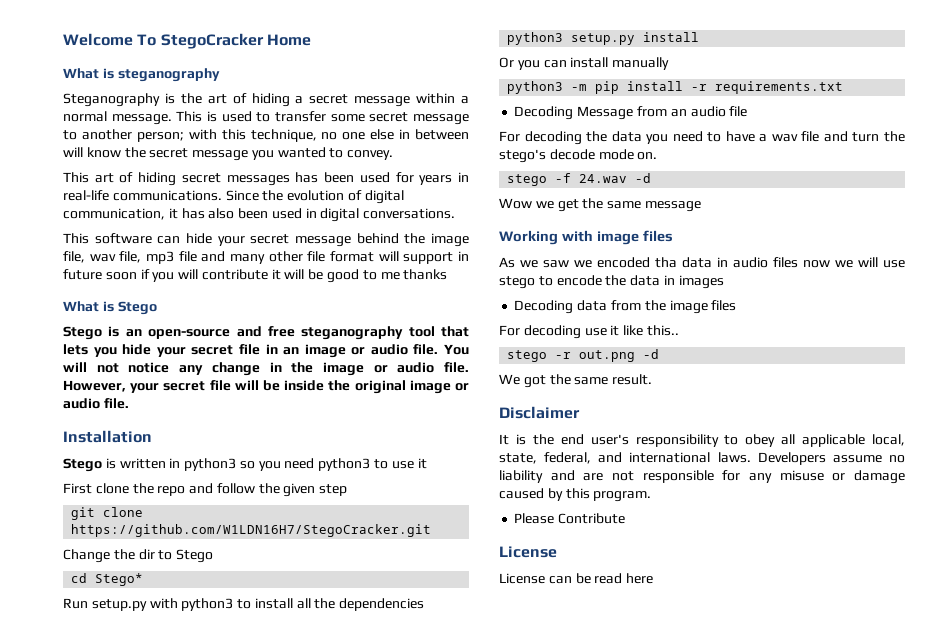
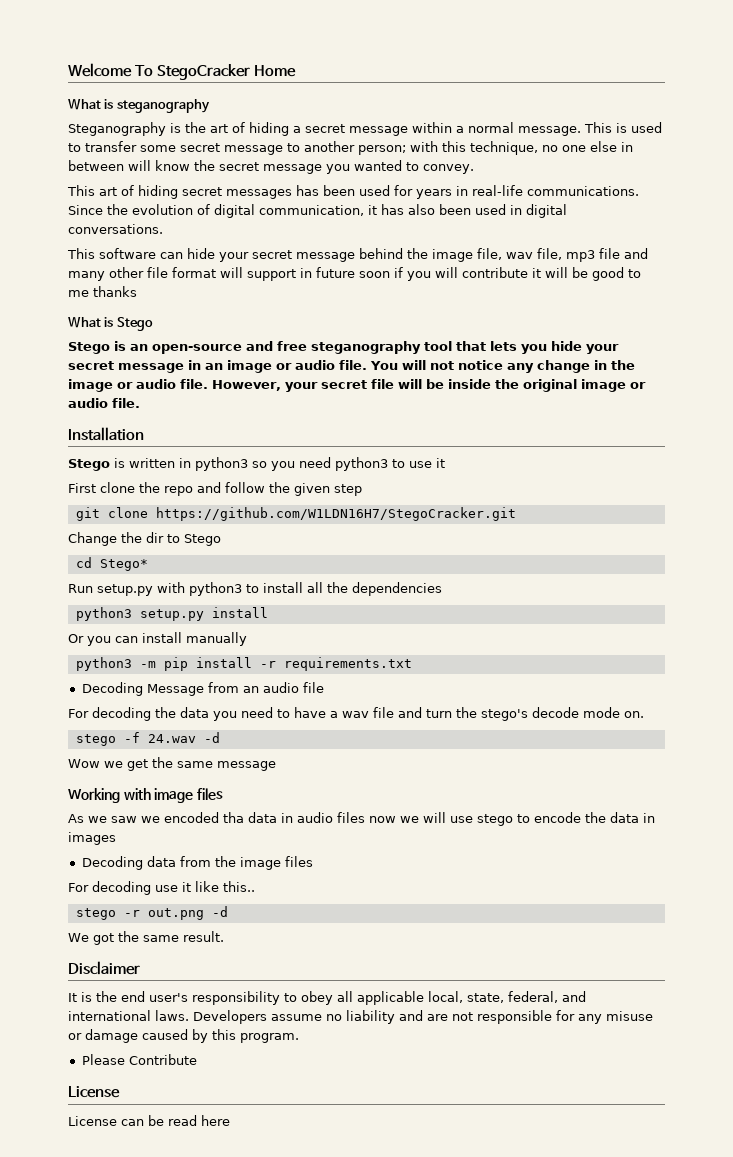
- Stego is an open-source and free steganography tool that lets you hide your secret file in an image or audio file.
+ Stego is an open-source and free steganography tool that lets you hide your secret message in an image or audio file.

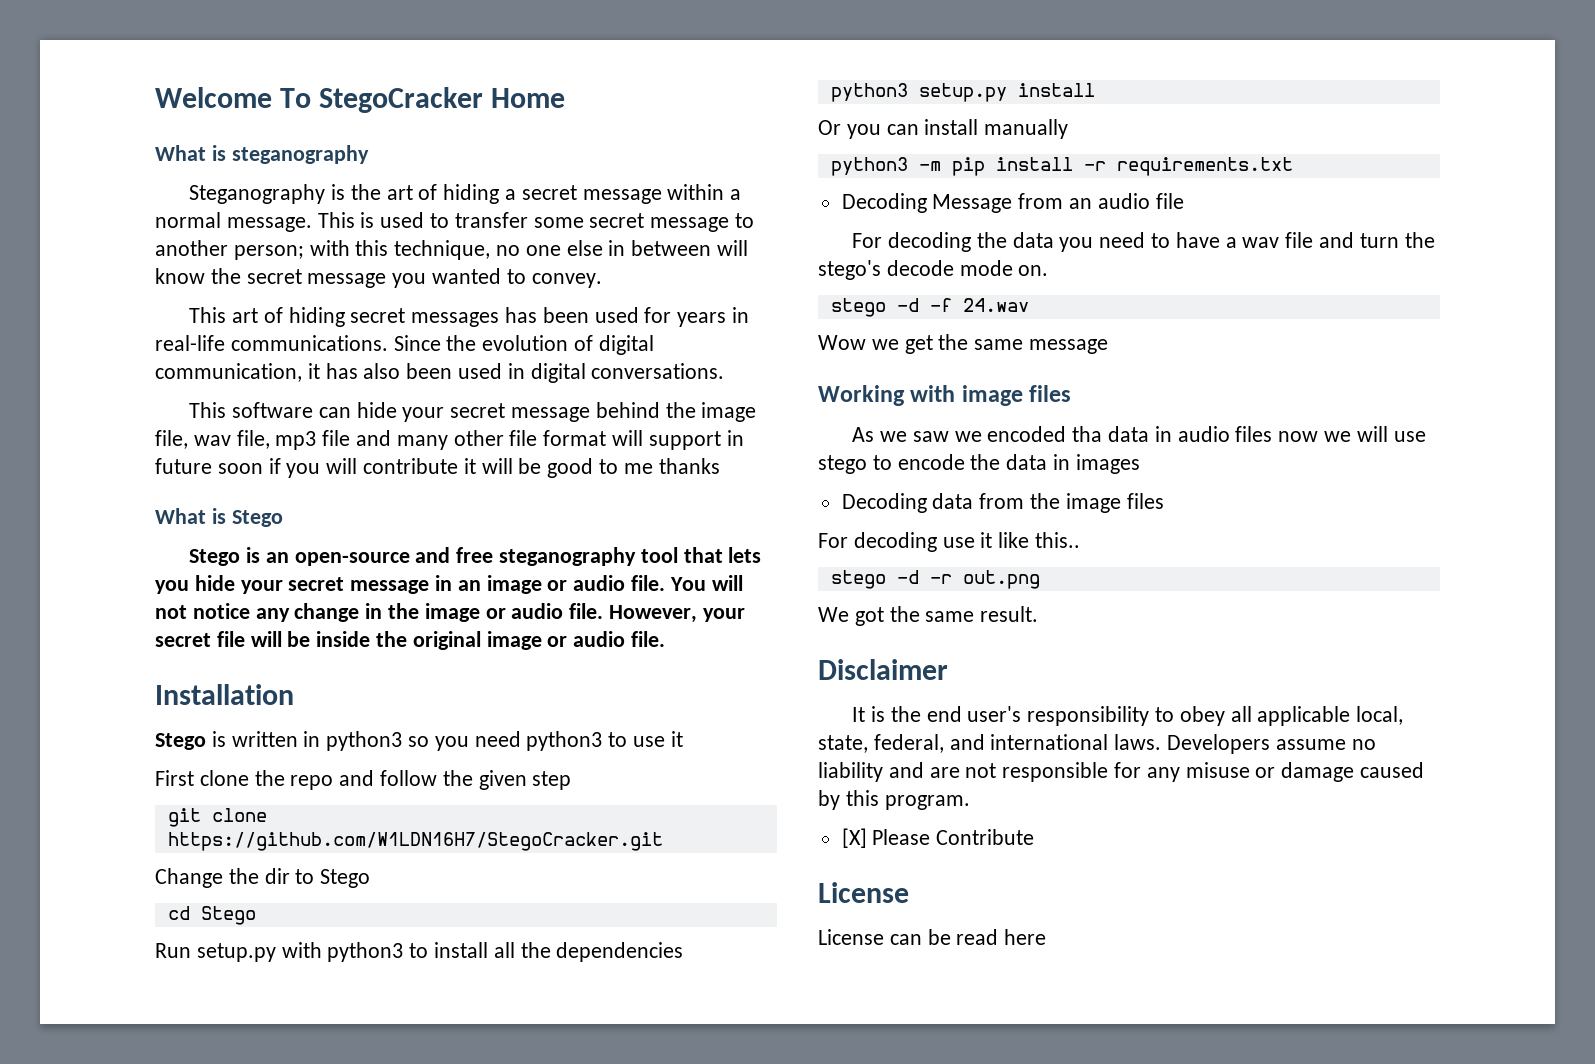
- cd Stego*
+ cd Stego
- stego -f 24.wav -d
+ stego -d -f 24.wav
- stego -r out.png -d
+ stego -d -r out.png
- Please Contribute
+ [X] Please Contribute

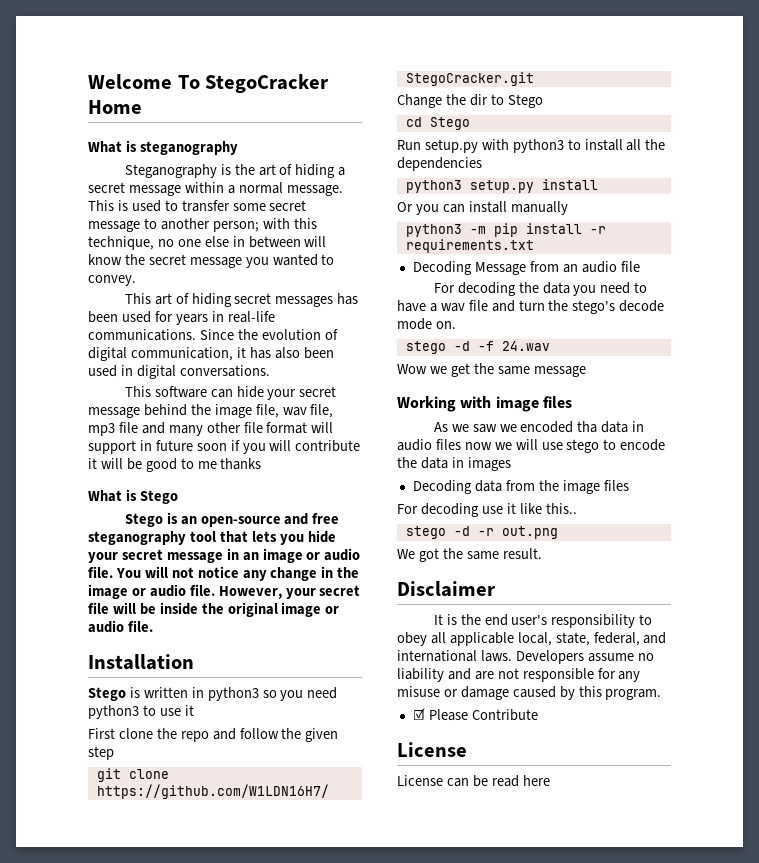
- [X] Please Contribute
+ ☑ Please Contribute

